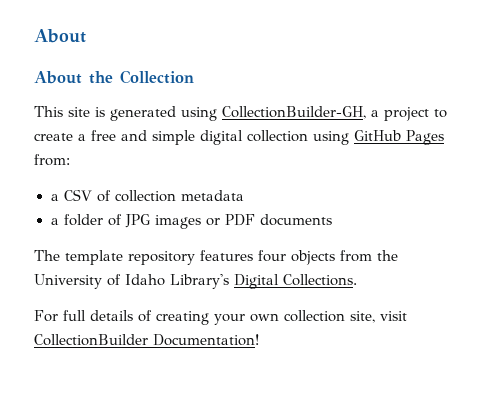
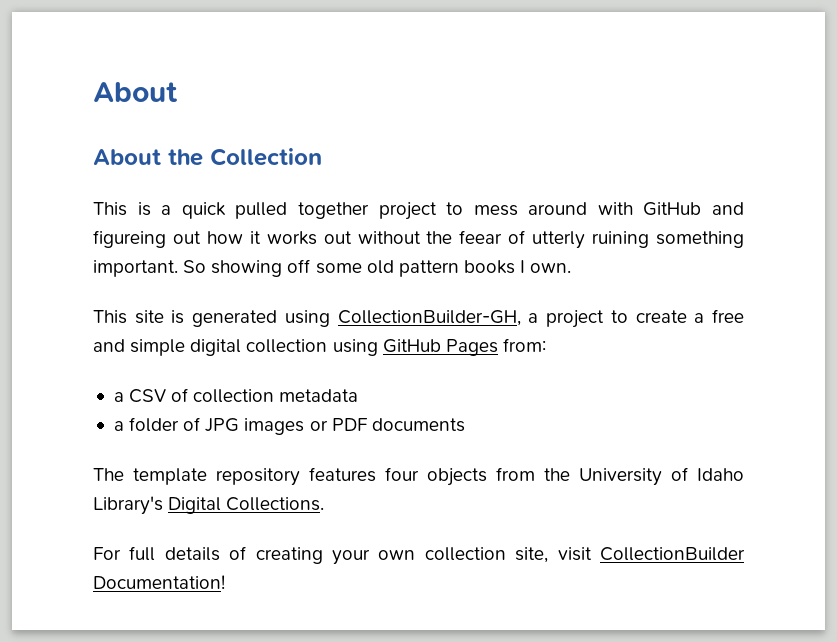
+ This is a quick pulled together project to mess around with GitHub and figureing out how it works out without the feear of utterly ruining something important. So showing off some old pattern books I own.

